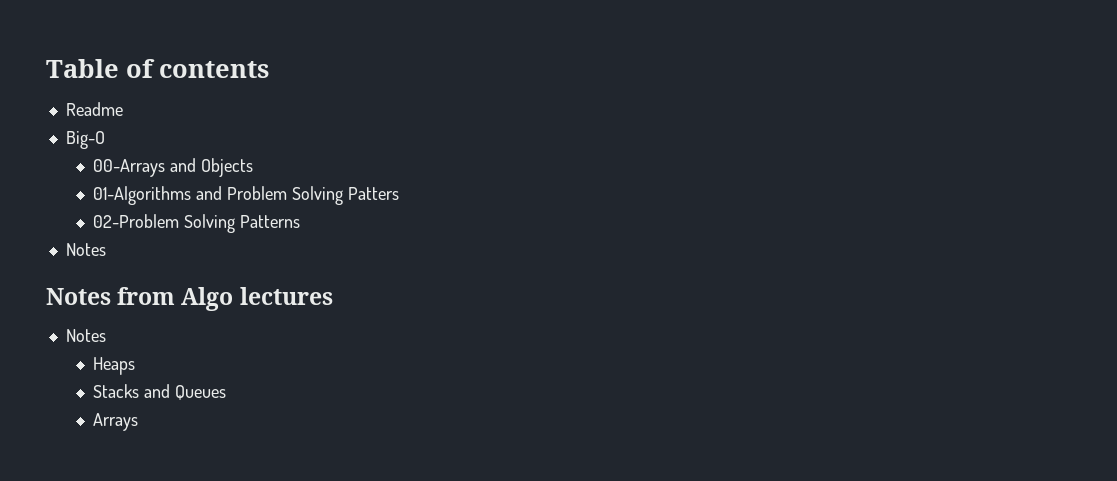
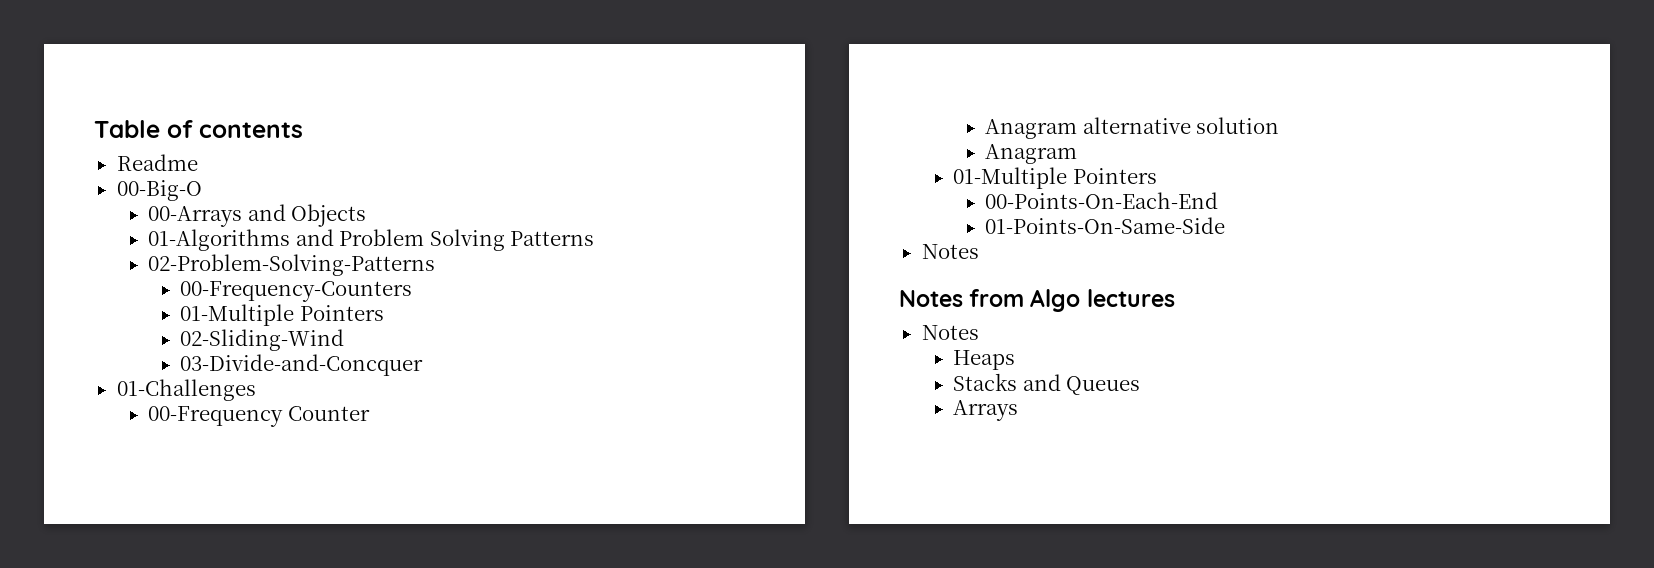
- Big-O
+ 00-Big-O
- 01-Algorithms and Problem Solving Patters
- 02-Problem Solving Patterns
+ 01-Algorithms and Problem Solving Patterns
+ 02-Problem-Solving-Patterns
+ 00-Frequency-Counters
+ 01-Multiple Pointers
+ 02-Sliding-Wind
+ 03-Divide-and-Concquer
+ 01-Challenges
+ 00-Frequency Counter
+ Anagram alternative solution
+ Anagram
+ 01-Multiple Pointers
+ 00-Points-On-Each-End
+ 01-Points-On-Same-Side

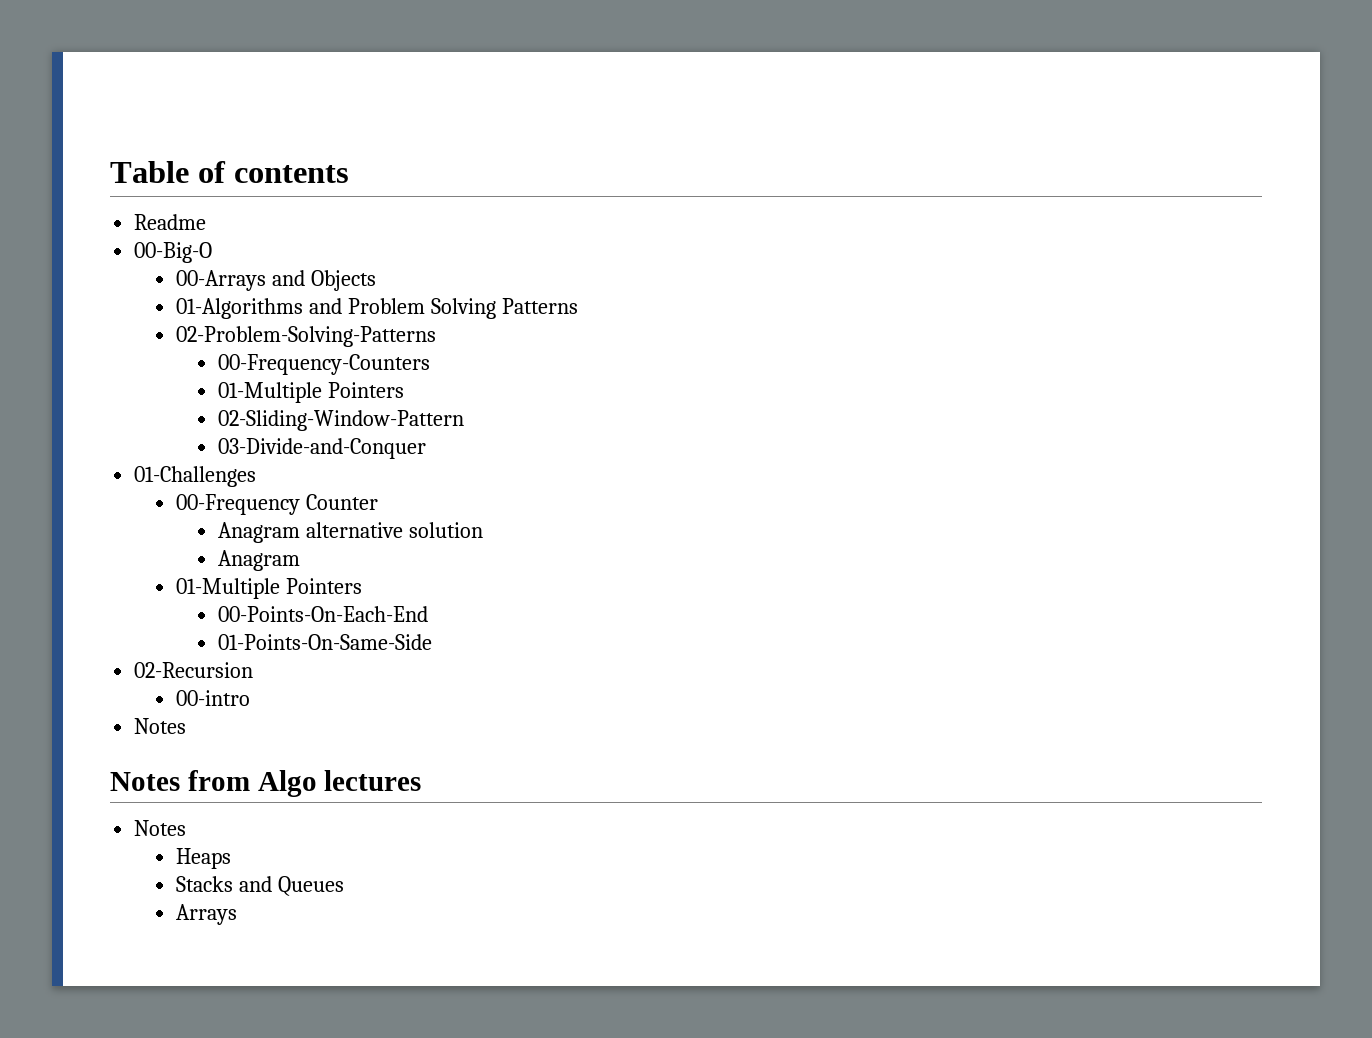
- 02-Sliding-Wind
- 03-Divide-and-Concquer
+ 02-Sliding-Window-Pattern
+ 03-Divide-and-Conquer
+ 02-Recursion
+ 00-intro

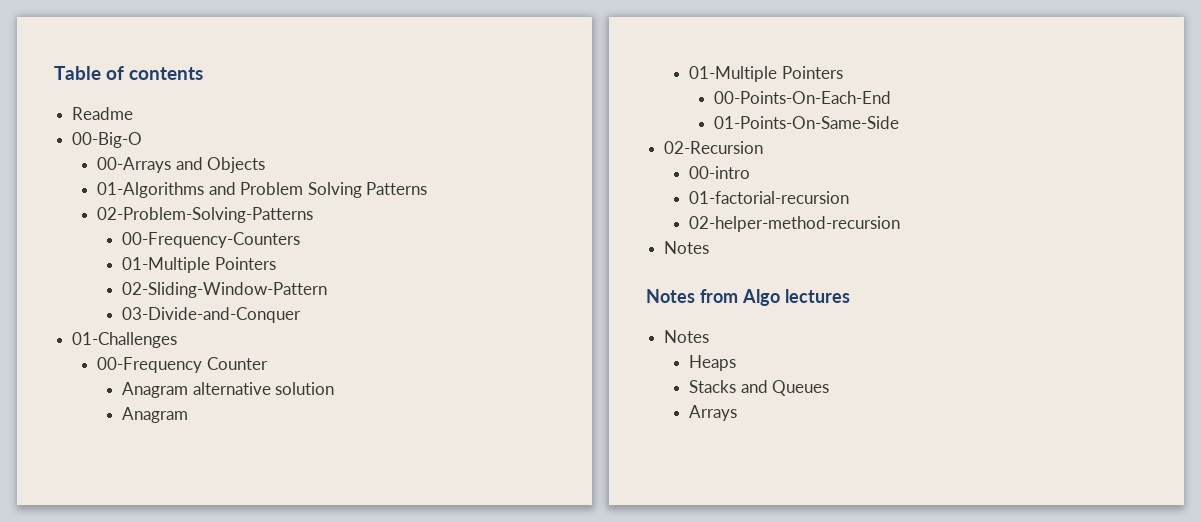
+ 01-factorial-recursion
+ 02-helper-method-recursion

